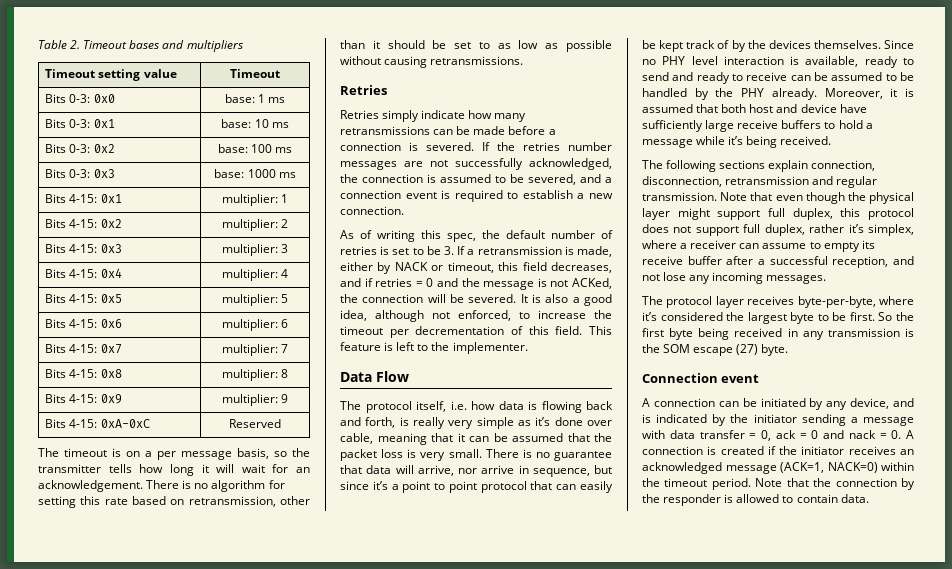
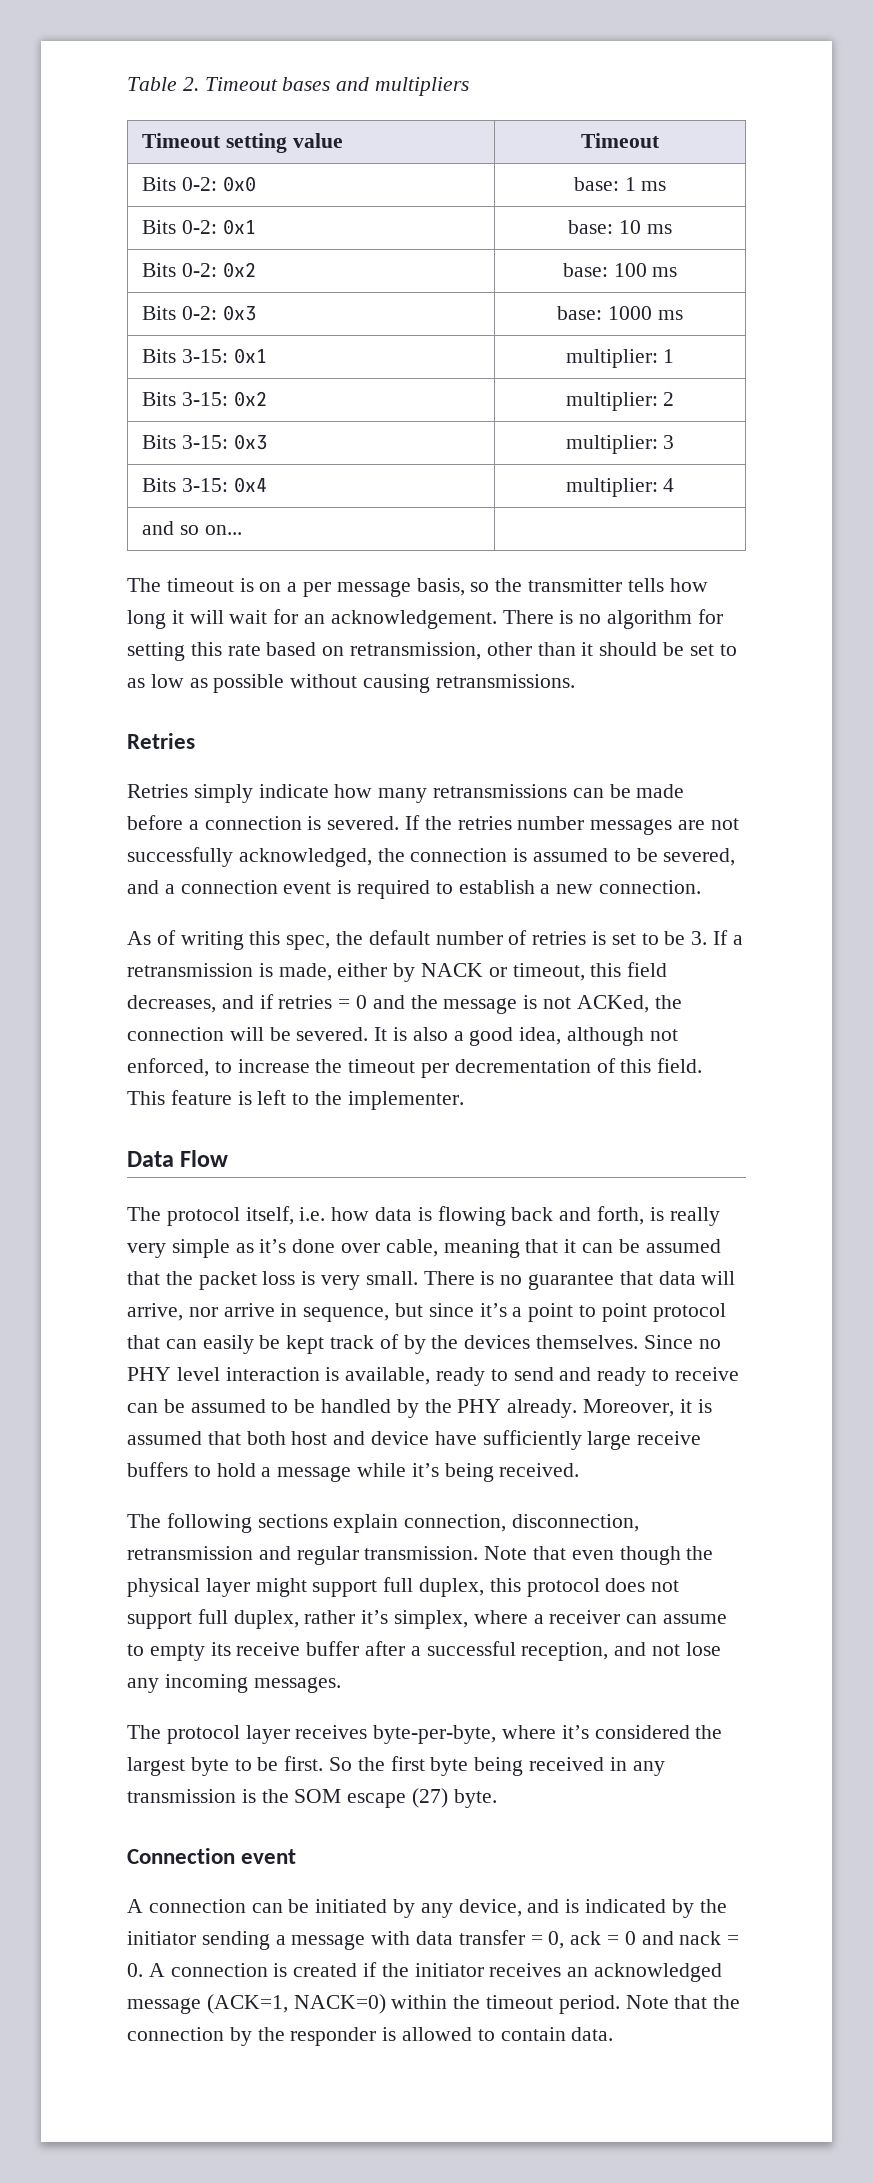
- Bits 0-3: 0x0 | base: 1 ms
+ Bits 0-2: 0x0 | base: 1 ms
- Bits 0-3: 0x1 | base: 10 ms
+ Bits 0-2: 0x1 | base: 10 ms
- Bits 0-3: 0x2 | base: 100 ms
+ Bits 0-2: 0x2 | base: 100 ms
- Bits 0-3: 0x3 | base: 1000 ms
+ Bits 0-2: 0x3 | base: 1000 ms
- Bits 4-15: 0x1 | multiplier: 1
+ Bits 3-15: 0x1 | multiplier: 1
- Bits 4-15: 0x2 | multiplier: 2
+ Bits 3-15: 0x2 | multiplier: 2
- Bits 4-15: 0x3 | multiplier: 3
+ Bits 3-15: 0x3 | multiplier: 3
- Bits 4-15: 0x4 | multiplier: 4
+ Bits 3-15: 0x4 | multiplier: 4
- Bits 4-15: 0x5 | multiplier: 5
- Bits 4-15: 0x6 | multiplier: 6
- Bits 4-15: 0x7 | multiplier: 7
- Bits 4-15: 0x8 | multiplier: 8
- Bits 4-15: 0x9 | multiplier: 9
- Bits 4-15: 0xA-0xC | Reserved
+ and so on... |

